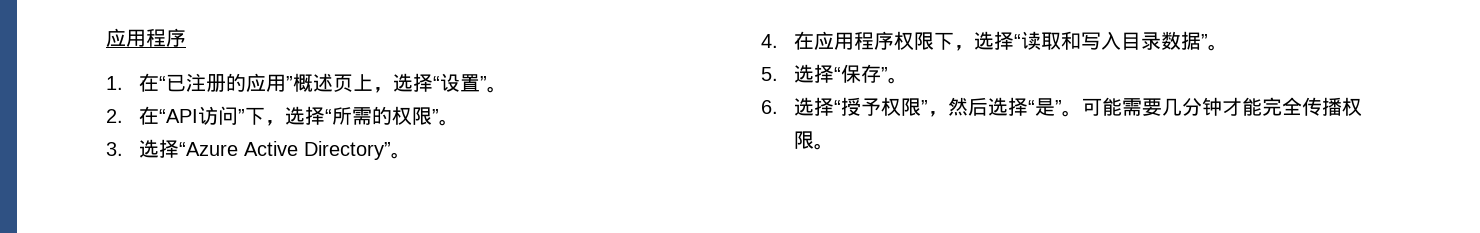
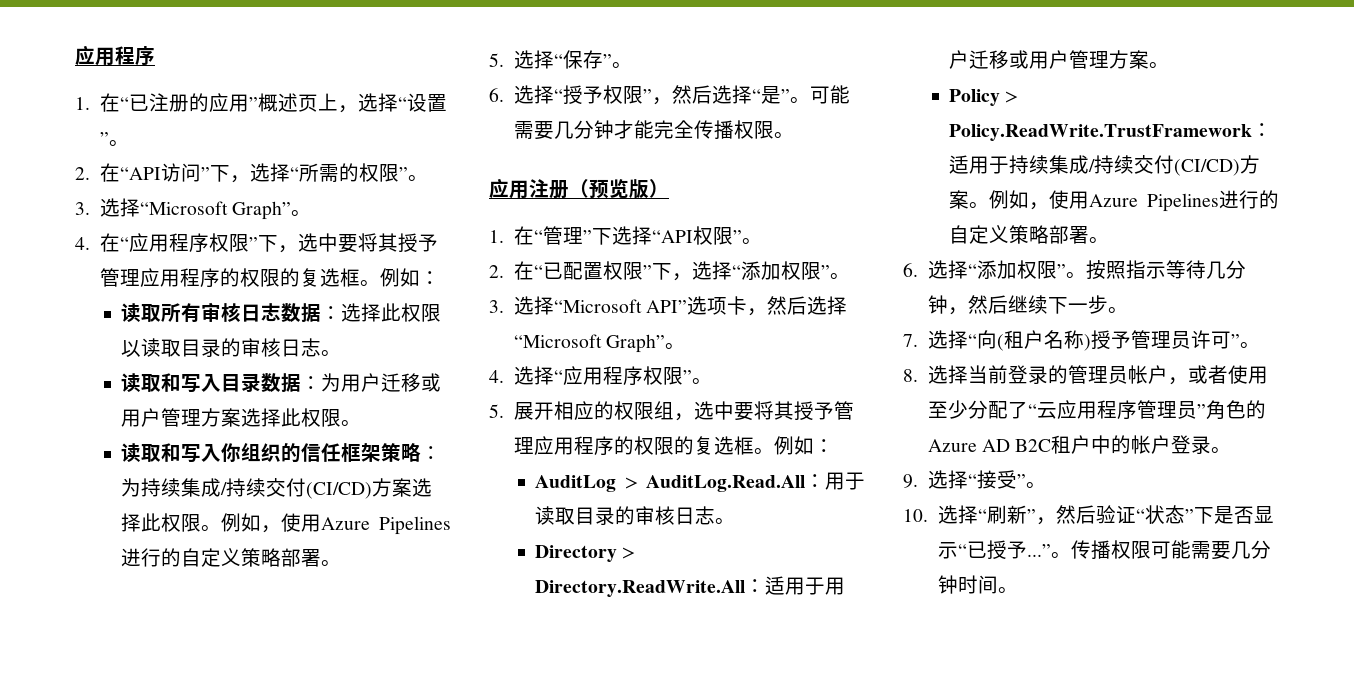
- 3.选择“Azure Active Directory”。
+ 3.选择“Microsoft Graph”。
- 4.在应用程序权限下，选择“读取和写入目录数据”。
+ 4.在“应用程序权限”下，选中要将其授予管理应用程序的权限的复选框。例如：
+ 读取所有审核日志数据：选择此权限以读取目录的审核日志。
+ 读取和写入目录数据：为用户迁移或用户管理方案选择此权限。
+ 读取和写入你组织的信任框架策略：为持续集成/持续交付(CI/CD)方案选择此权限。例如，使用Azure Pipelines进行的自定义策略部署。
+ 应用注册（预览版）
+ 1.在“管理”下选择“API权限”。
+ 2.在“已配置权限”下，选择“添加权限”。
+ 3.选择“Microsoft API”选项卡，然后选择“Microsoft Graph”。
+ 4.选择“应用程序权限”。
+ 5.展开相应的权限组，选中要将其授予管理应用程序的权限的复选框。例如：
+ AuditLog > AuditLog.Read.All：用于读取目录的审核日志。
+ Directory > Directory.ReadWrite.All：适用于用户迁移或用户管理方案。
+ Policy > Policy.ReadWrite.TrustFramework：适用于持续集成/持续交付(CI/CD)方案。例如，使用Azure Pipelines进行的自定义策略部署。
+ 6.选择“添加权限”。按照指示等待几分钟，然后继续下一步。
+ 7.选择“向(租户名称)授予管理员许可”。
+ 8.选择当前登录的管理员帐户，或者使用至少分配了“云应用程序管理员”角色的Azure AD B2C租户中的帐户登录。
+ 9.选择“接受”。
+ 10.选择“刷新”，然后验证“状态”下是否显示“已授予...”。传播权限可能需要几分钟时间。

